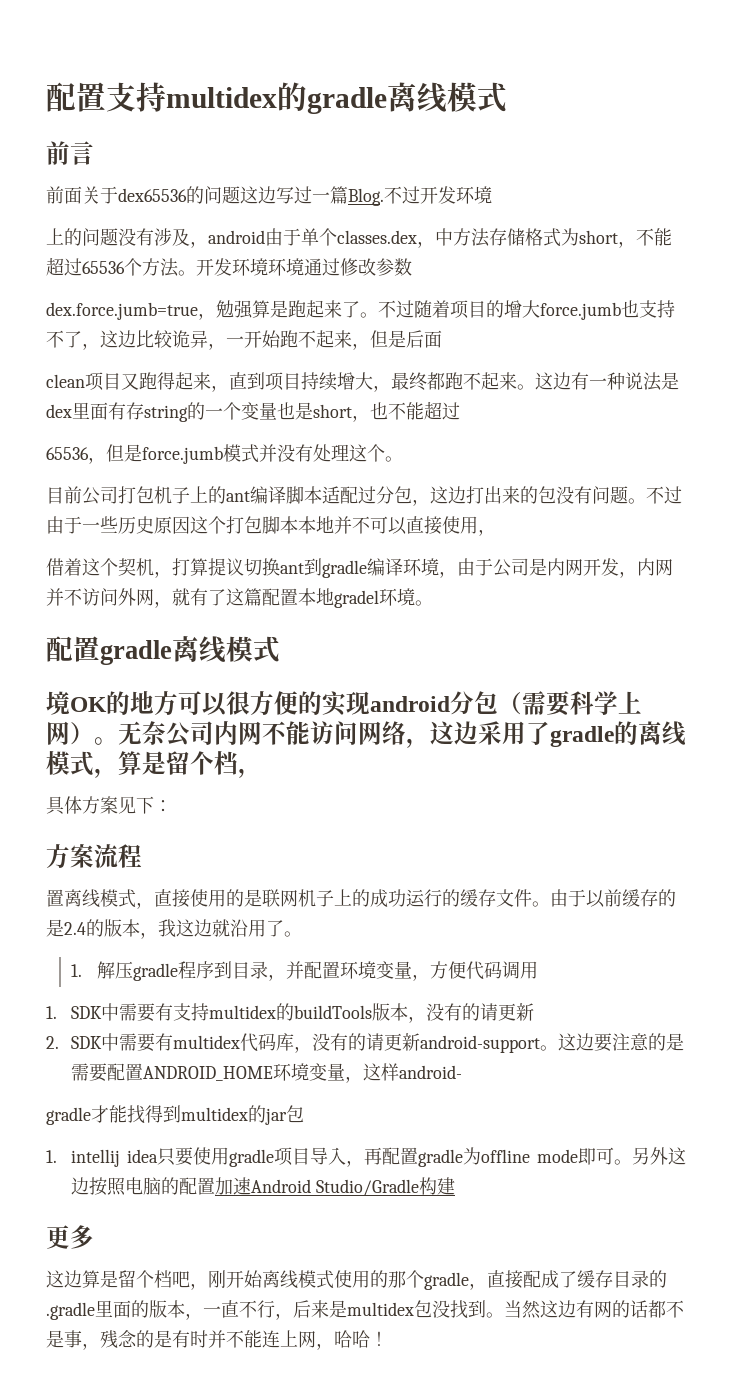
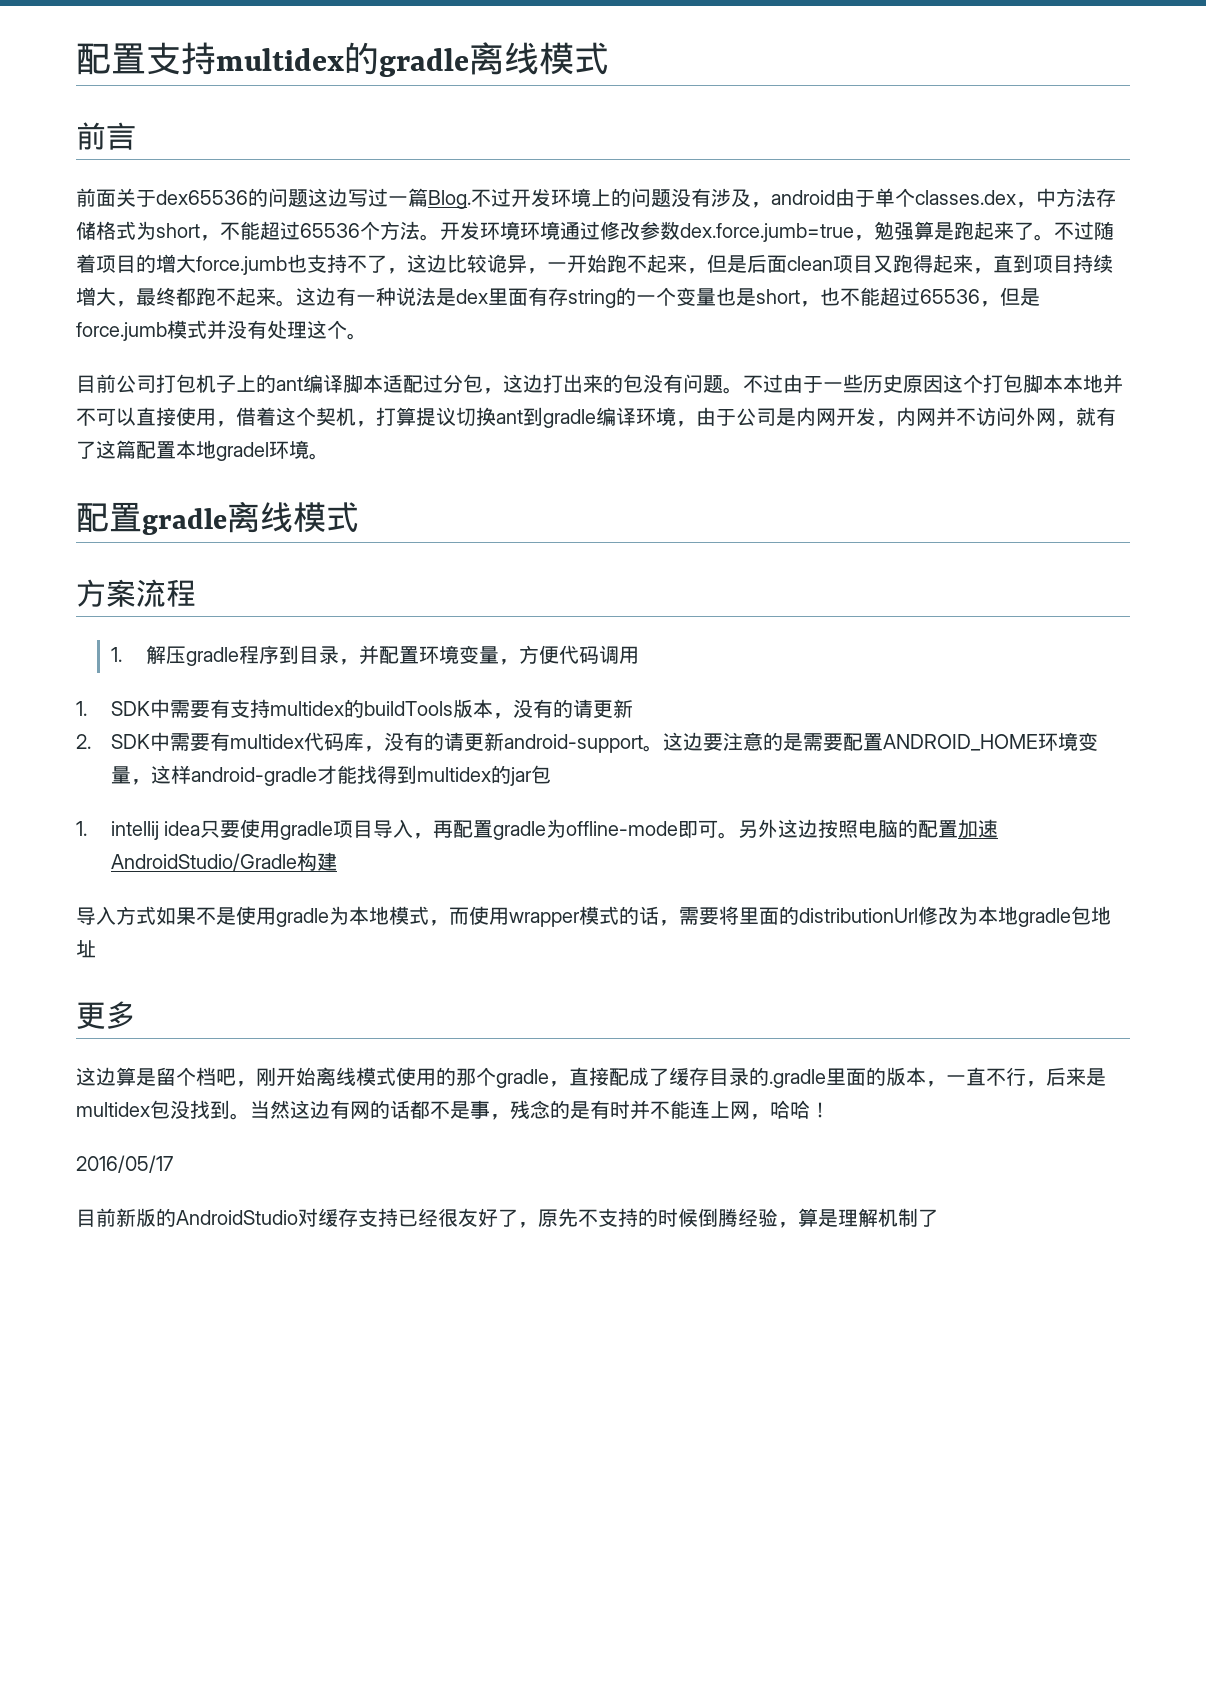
- 不过开发环境
- 上的问题没有涉及，android由于单个classes.dex，中方法存储格式为short，不能超过65536个方法。
+ 不过开发环境上的问题没有涉及，android由于单个classes.dex，中方法存储格式为short，不能超过65536个方法。
- 开发环境环境通过修改参数
- dex.force.jumb=true，勉强算是跑起来了。
+ 开发环境环境通过修改参数dex.force.jumb=true，勉强算是跑起来了。
- 不过随着项目的增大force.jumb也支持不了，这边比较诡异，一开始跑不起来，但是后面
- clean项目又跑得起来，直到项目持续增大，最终都跑不起来。
+ 不过随着项目的增大force.jumb也支持不了，这边比较诡异，一开始跑不起来，但是后面clean项目又跑得起来，直到项目持续增大，最终都跑不起来。
- 这边有一种说法是dex里面有存string的一个变量也是short，也不能超过
- 65536，但是force.jumb模式并没有处理这个。
+ 这边有一种说法是dex里面有存string的一个变量也是short，也不能超过65536，但是force.jumb模式并没有处理这个。
- 不过由于一些历史原因这个打包脚本本地并不可以直接使用，
- 借着这个契机，打算提议切换ant到gradle编译环境，由于公司是内网开发，内网并不访问外网，就有了这篇配置本地gradel环境。
+ 不过由于一些历史原因这个打包脚本本地并不可以直接使用，借着这个契机，打算提议切换ant到gradle编译环境，由于公司是内网开发，内网并不访问外网，就有了这篇配置本地gradel环境。
- 境OK的地方可以很方便的实现android分包（需要科学上网）。无奈公司内网不能访问网络，这边采用了gradle的离线模式，算是留个档，
- 具体方案见下：
  方案流程
- 置离线模式，直接使用的是联网机子上的成功运行的缓存文件。由于以前缓存的是2.4的版本，我这边就沿用了。
- 这边要注意的是需要配置ANDROID_HOME环境变量，这样android-
- gradle才能找得到multidex的jar包
+ 这边要注意的是需要配置ANDROID_HOME环境变量，这样android-gradle才能找得到multidex的jar包
- 1. intellij idea只要使用gradle项目导入，再配置gradle为offline mode即可。
+ 1. intellij idea只要使用gradle项目导入，再配置gradle为offline-mode即可。
- 另外这边按照电脑的配置加速Android Studio/Gradle构建
+ 另外这边按照电脑的配置加速AndroidStudio/Gradle构建
+ 导入方式如果不是使用gradle为本地模式，而使用wrapper模式的话，需要将里面的distributionUrl修改为本地gradle包地址
+ 2016/05/17
+ 目前新版的AndroidStudio对缓存支持已经很友好了，原先不支持的时候倒腾经验，算是理解机制了

